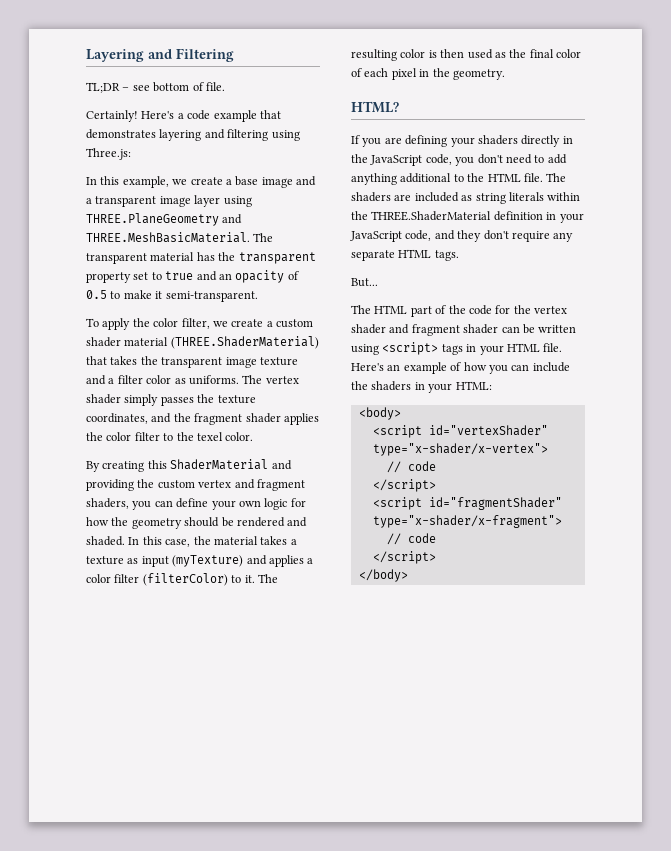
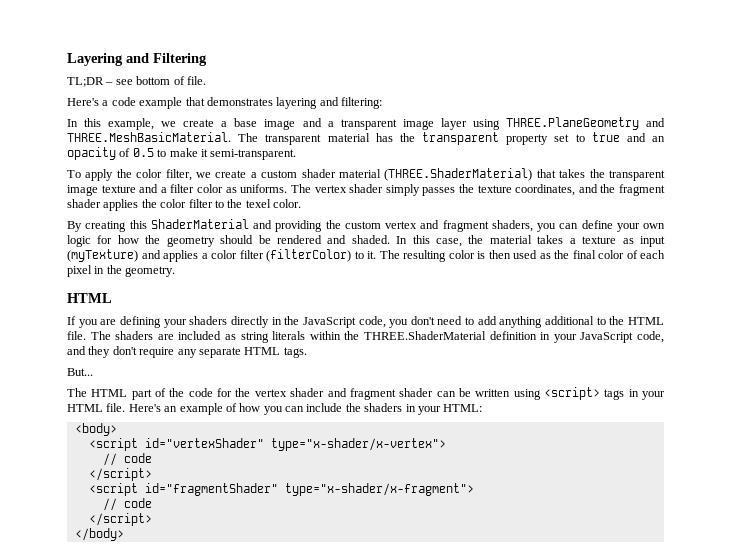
- Certainly! Here's a code example that demonstrates layering and filtering using Three.js:
+ Here's a code example that demonstrates layering and filtering:
  The resulting color is then used as the final color of each pixel in the geometry.
- HTML?
+ HTML

